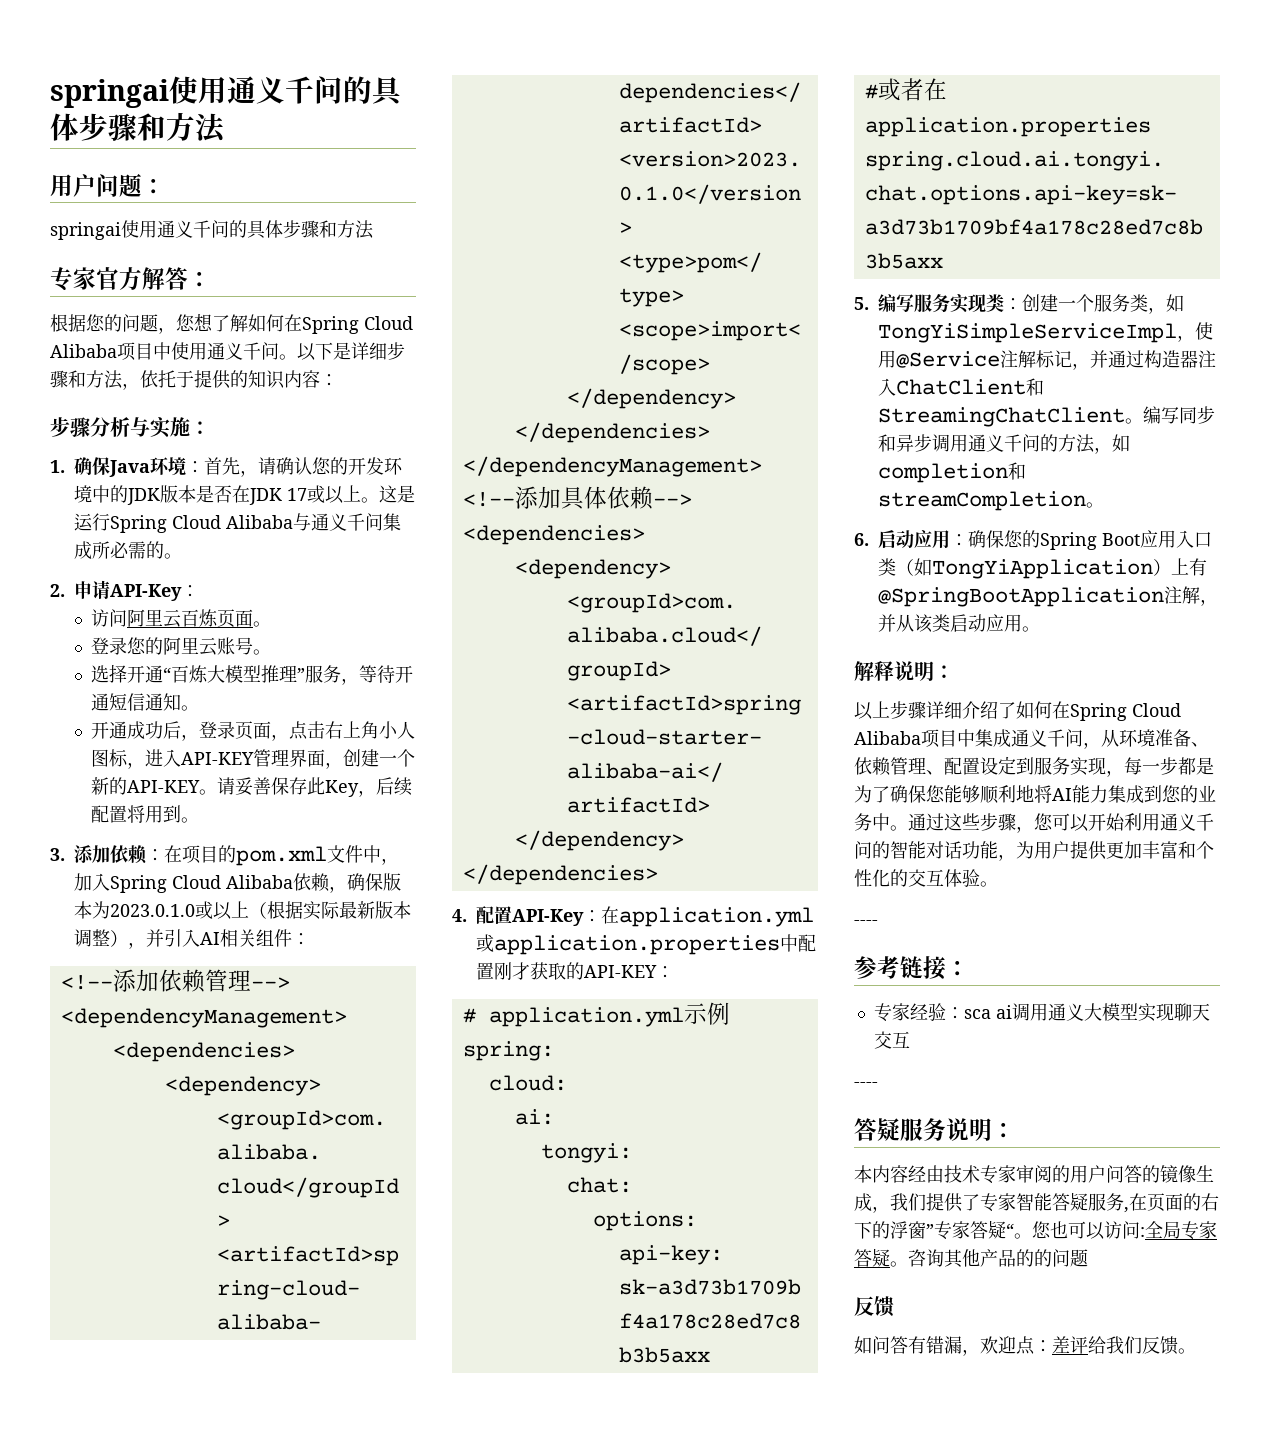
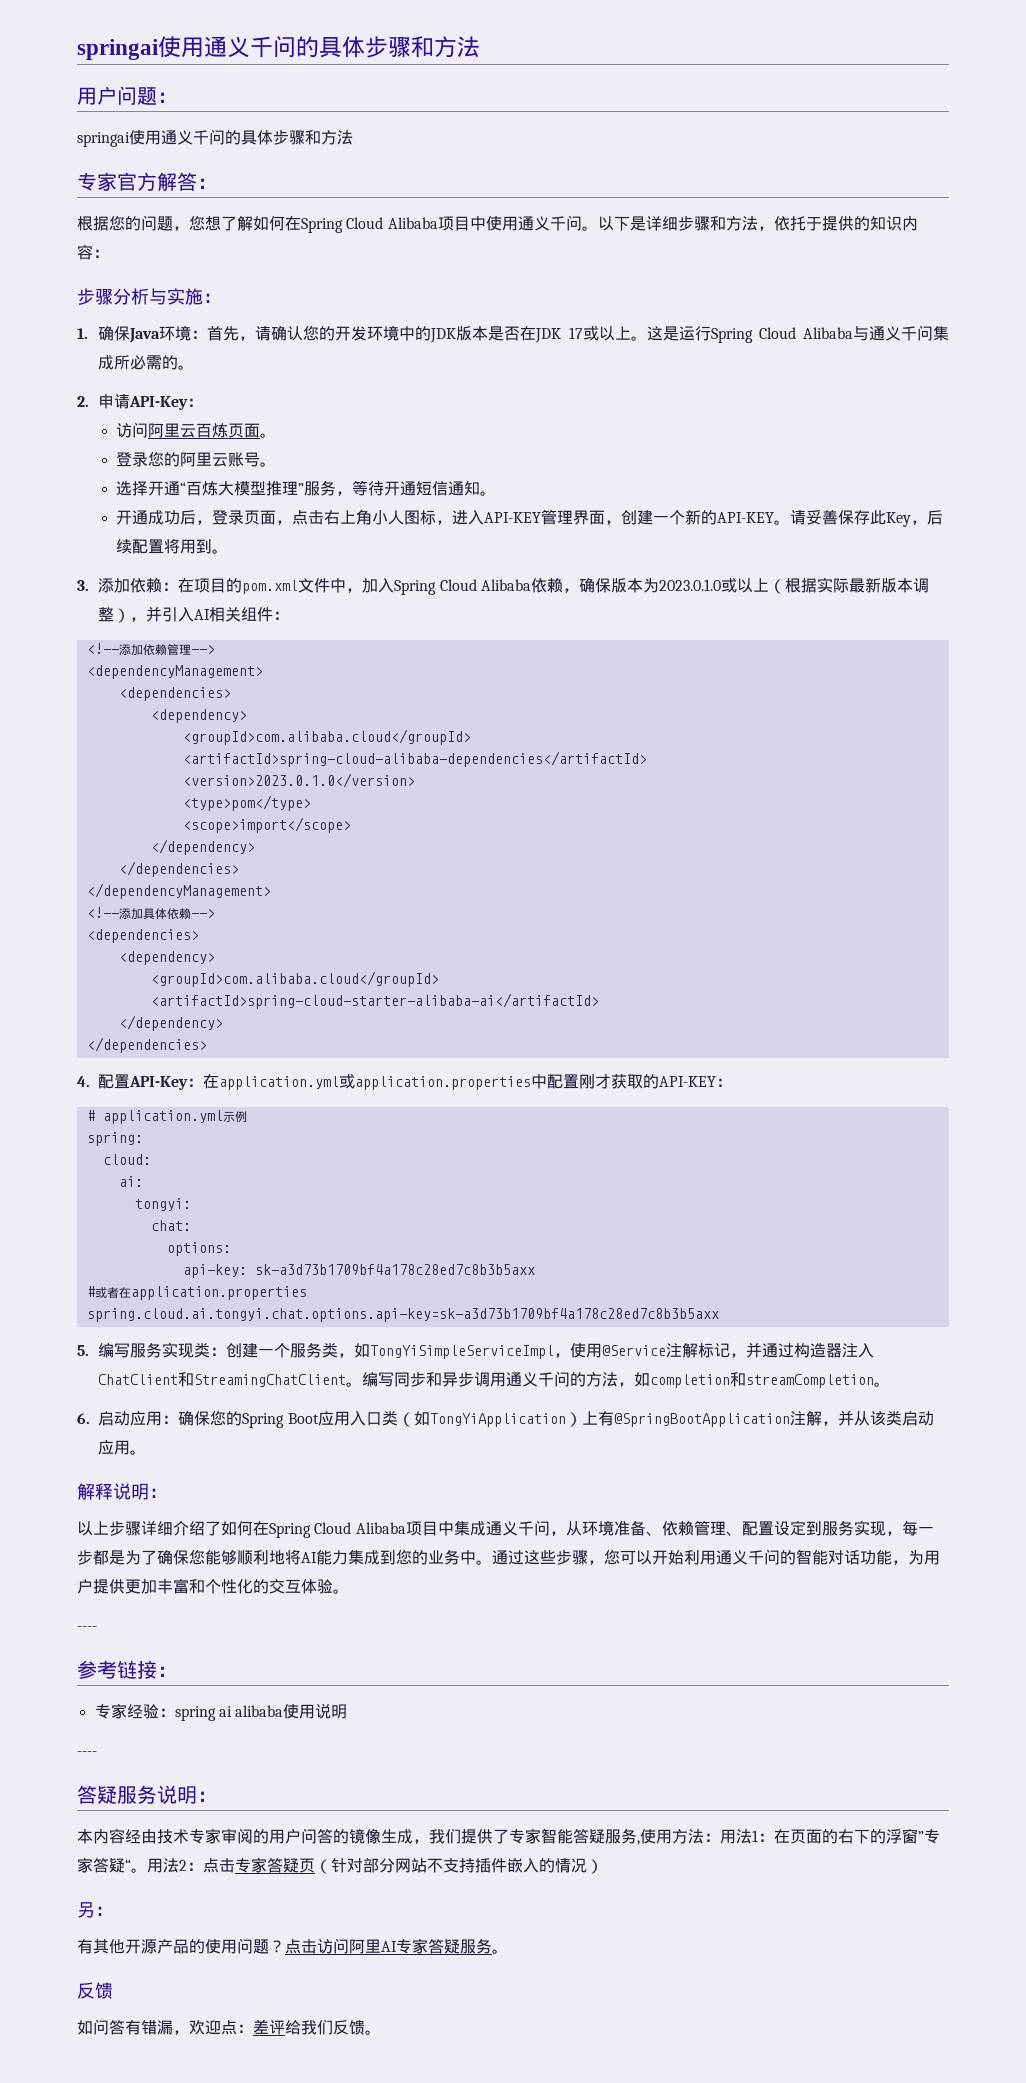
- 专家经验：sca ai调用通义大模型实现聊天交互
+ 专家经验：spring ai alibaba使用说明
- 本内容经由技术专家审阅的用户问答的镜像生成，我们提供了专家智能答疑服务,在页面的右下的浮窗”专家答疑“。
+ 本内容经由技术专家审阅的用户问答的镜像生成，我们提供了专家智能答疑服务,使用方法：用法1：在页面的右下的浮窗”专家答疑“。
- 您也可以访问:全局专家答疑。咨询其他产品的的问题
+ 用法2：点击专家答疑页（针对部分网站不支持插件嵌入的情况）
+ 另：
+ 有其他开源产品的使用问题？点击访问阿里AI专家答疑服务。

